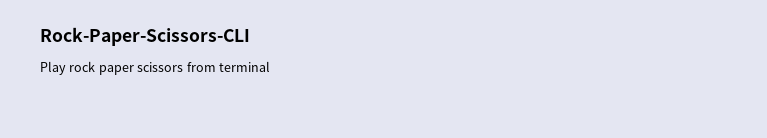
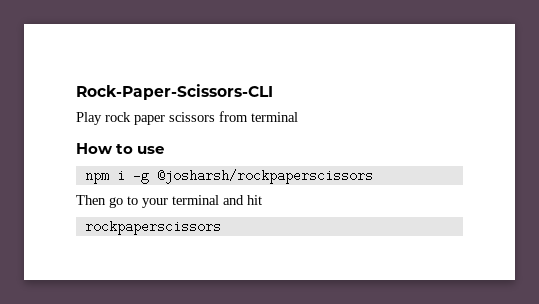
+ How to use
+ npm i -g @josharsh/rockpaperscissors
+ Then go to your terminal and hit
+ rockpaperscissors

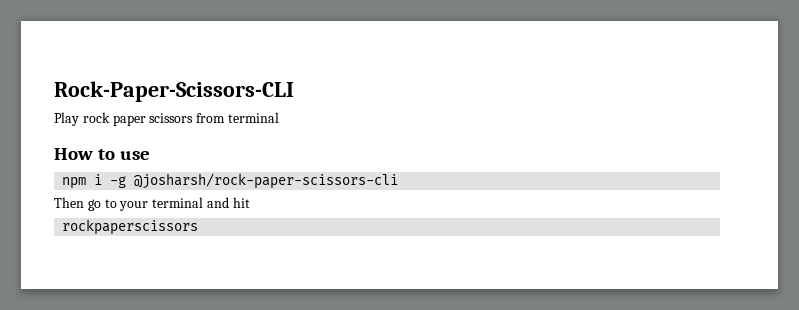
- npm i -g @josharsh/rockpaperscissors
+ npm i -g @josharsh/rock-paper-scissors-cli

